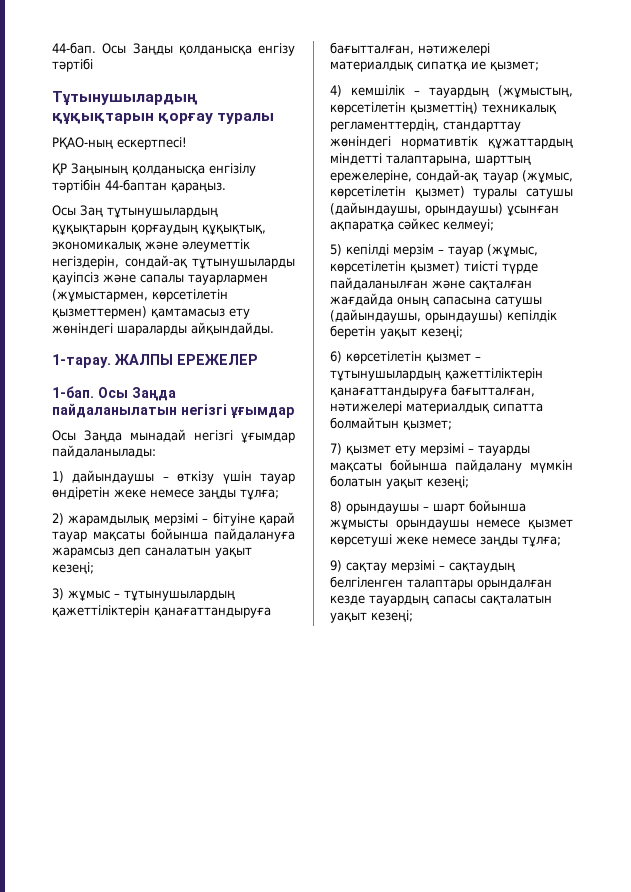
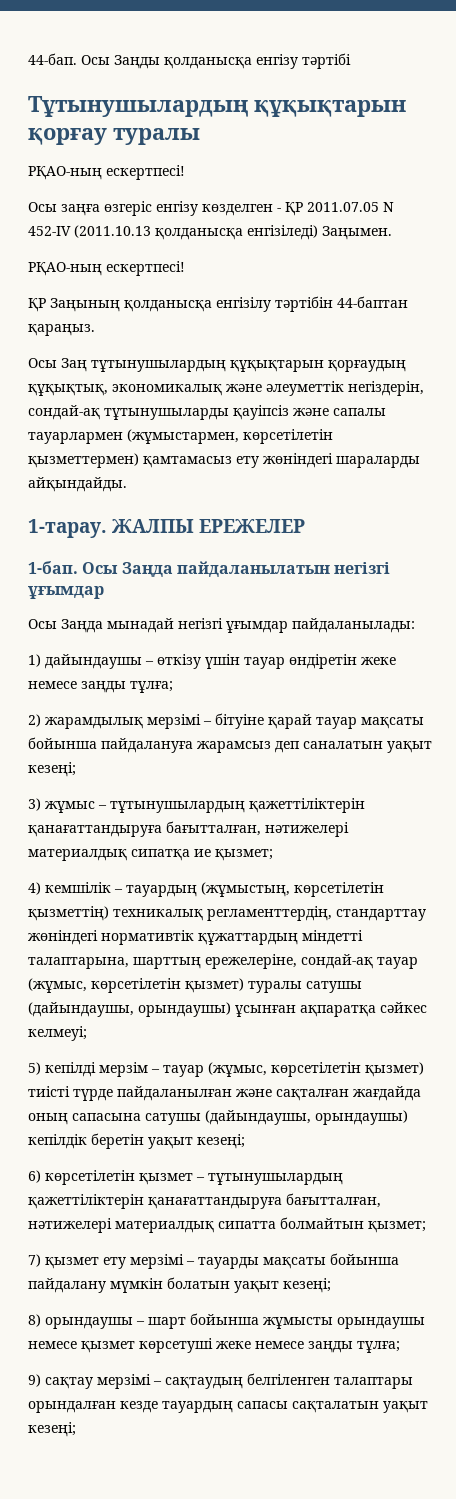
+ Осы заңға өзгеріс енгізу көзделген - ҚР 2011.07.05 N 452-IV (2011.10.13 қолданысқа енгізіледі) Заңымен.
+ РҚАО-ның ескертпесі!

